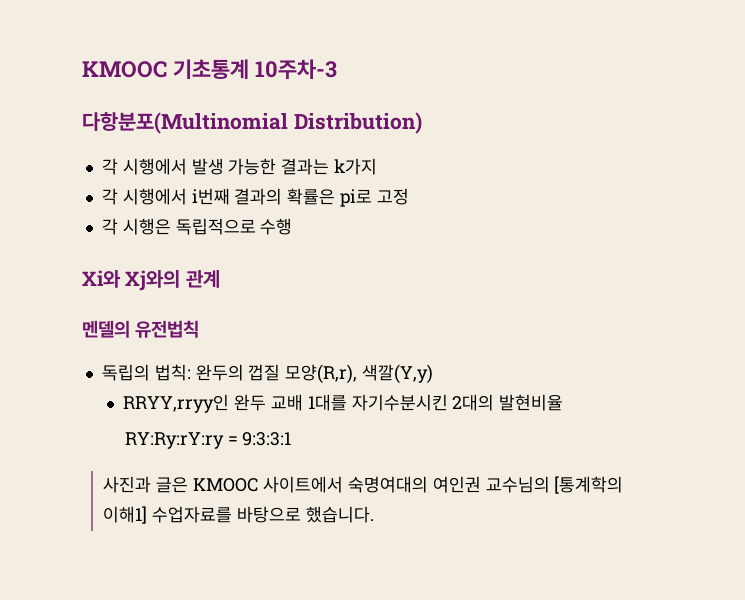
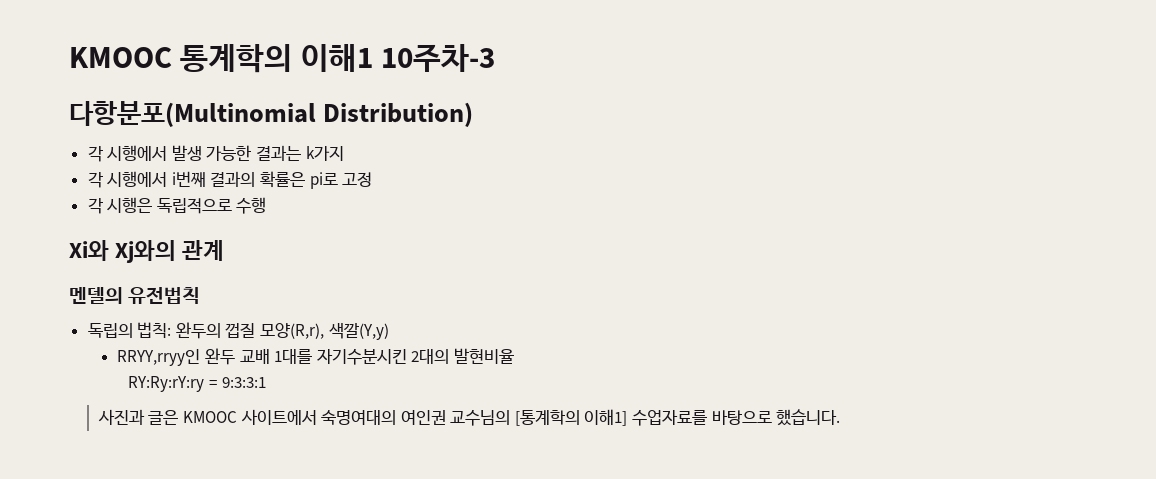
- KMOOC 기초통계 10주차-3
+ KMOOC 통계학의 이해1 10주차-3

